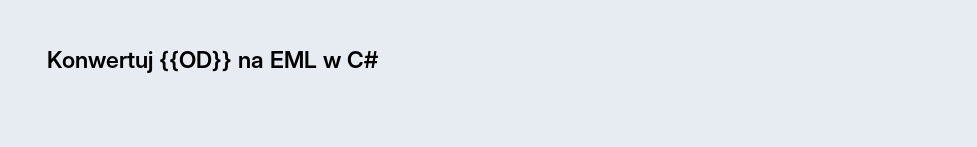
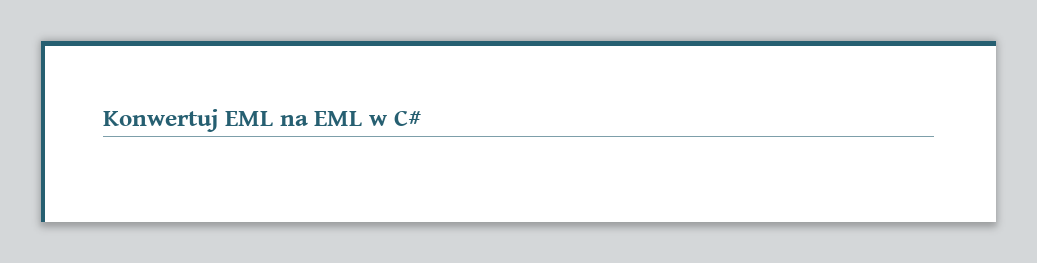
- Konwertuj {{OD}} na EML w C#
+ Konwertuj EML na EML w C#

